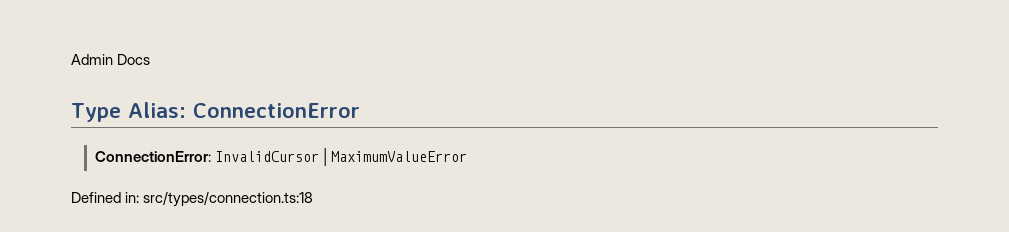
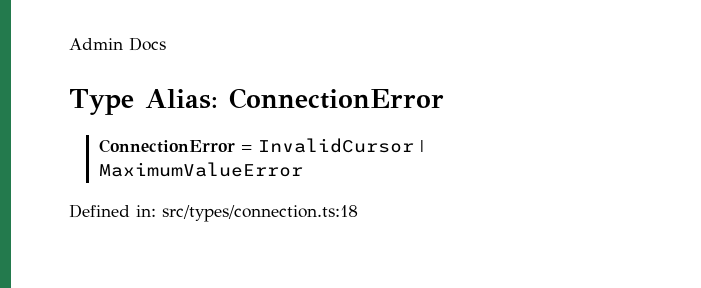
- ConnectionError: InvalidCursor | MaximumValueError
+ ConnectionError = InvalidCursor | MaximumValueError

